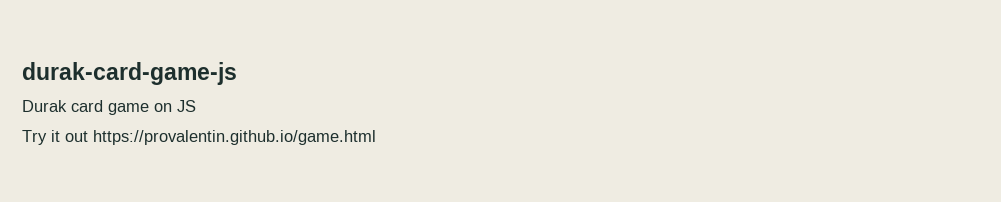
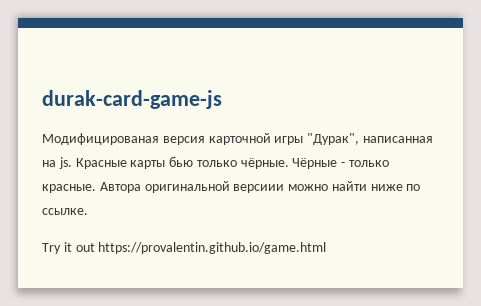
- Durak card game on JS
+ Модифицированая версия карточной игры "Дурак", написанная на js. Красные карты бью только чёрные. Чёрные - только красные. Автора оригинальной версиии можно найти ниже по ссылке.

